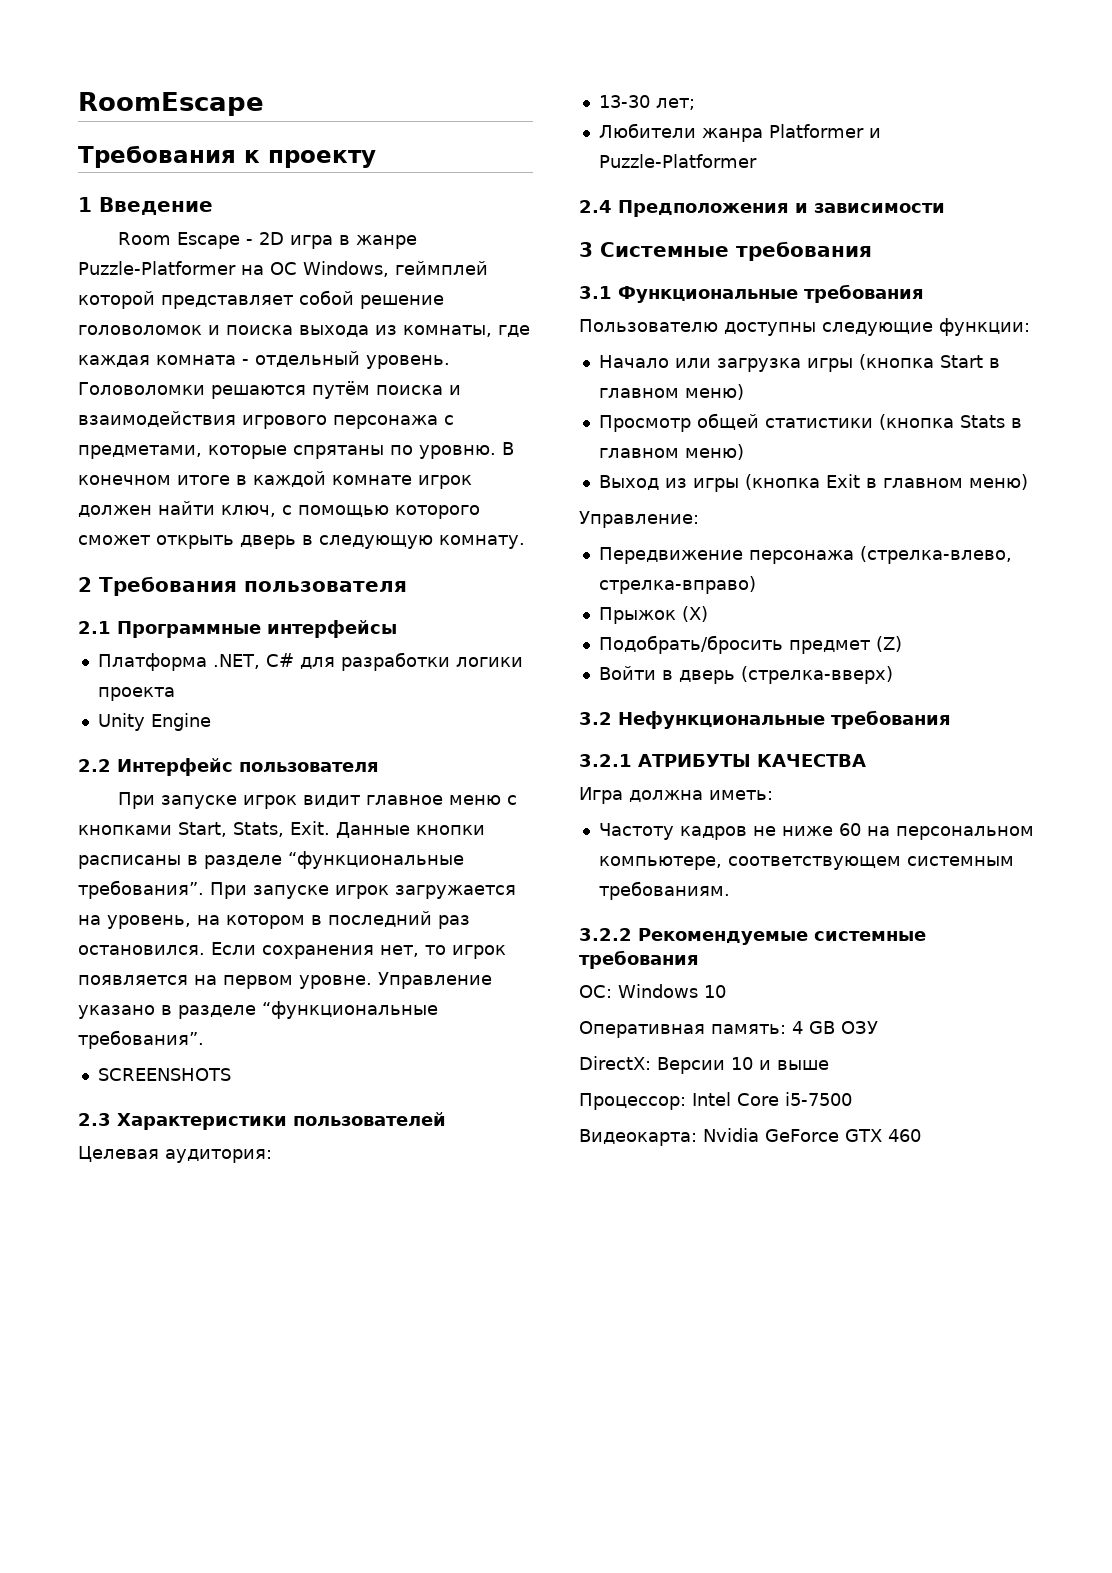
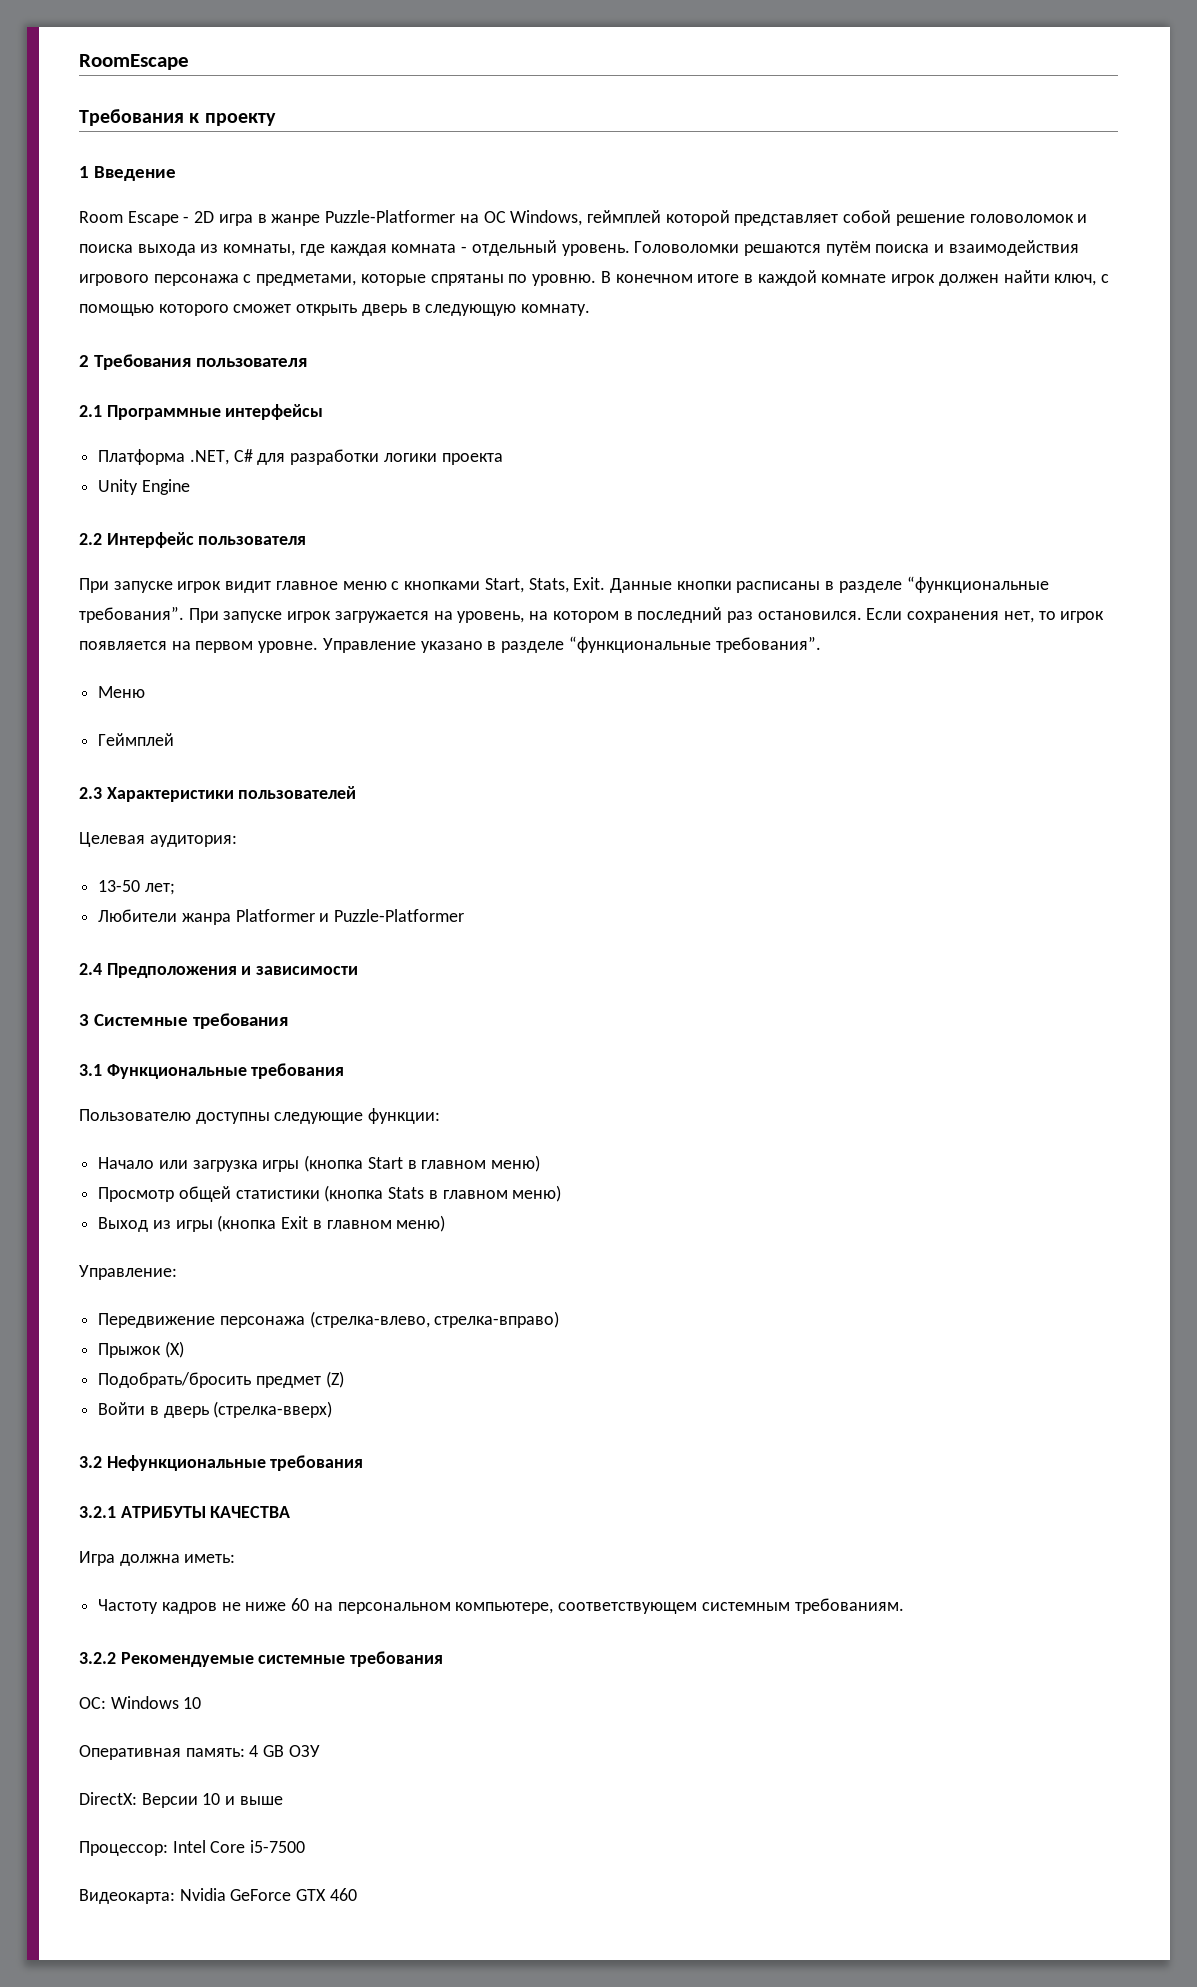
- SCREENSHOTS
+ Меню
+ Геймплей
- 13-30 лет;
+ 13-50 лет;

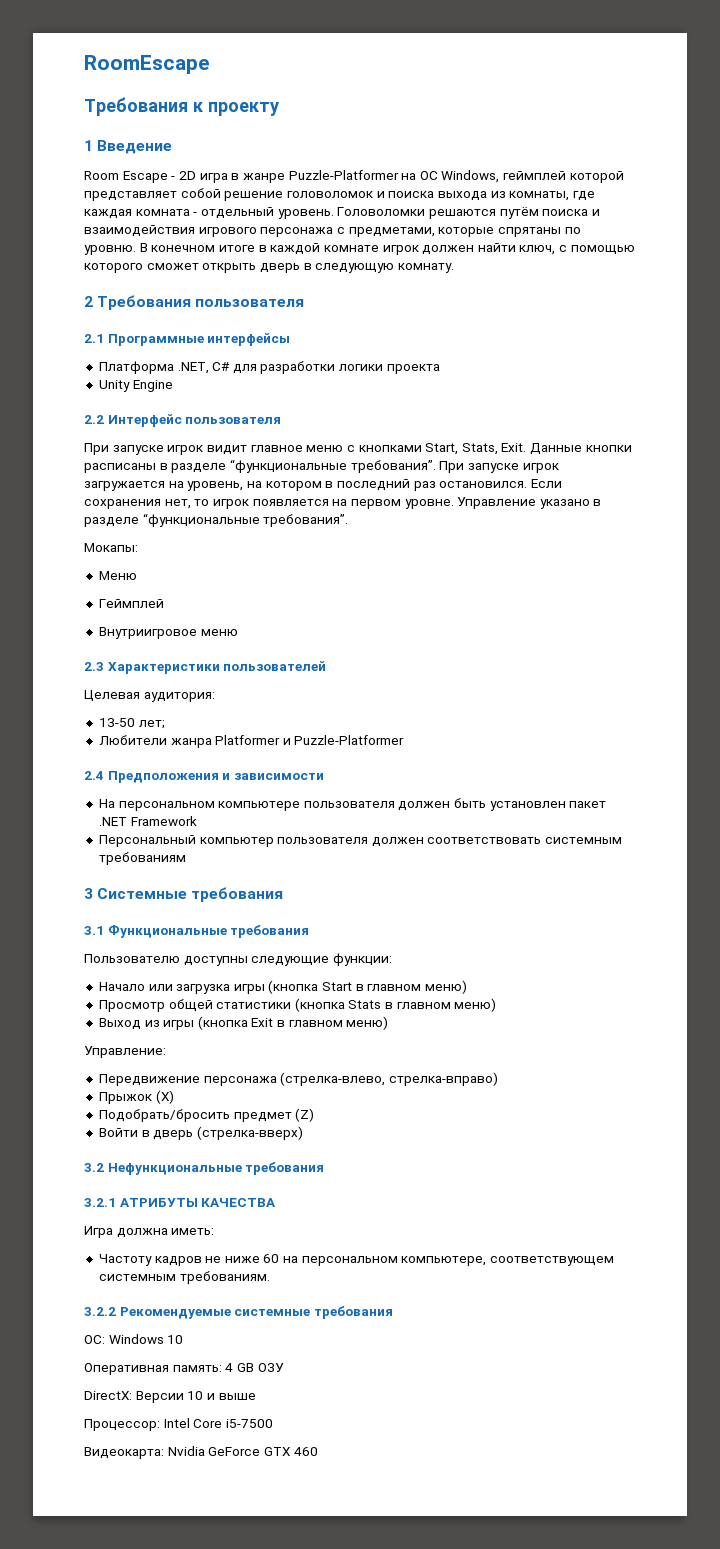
+ Мокапы:
+ Внутриигровое меню
+ На персональном компьютере пользователя должен быть установлен пакет .NET Framework
+ Персональный компьютер пользователя должен соответствовать системным требованиям

